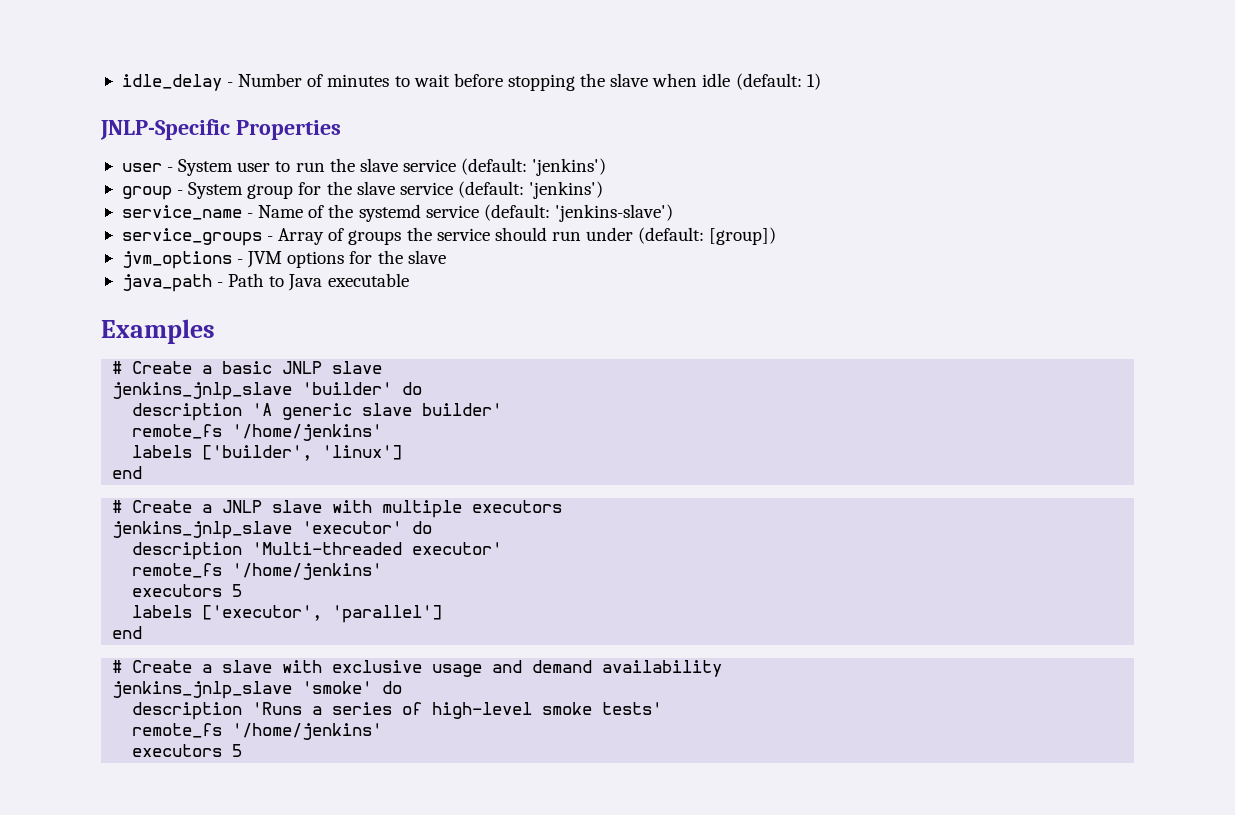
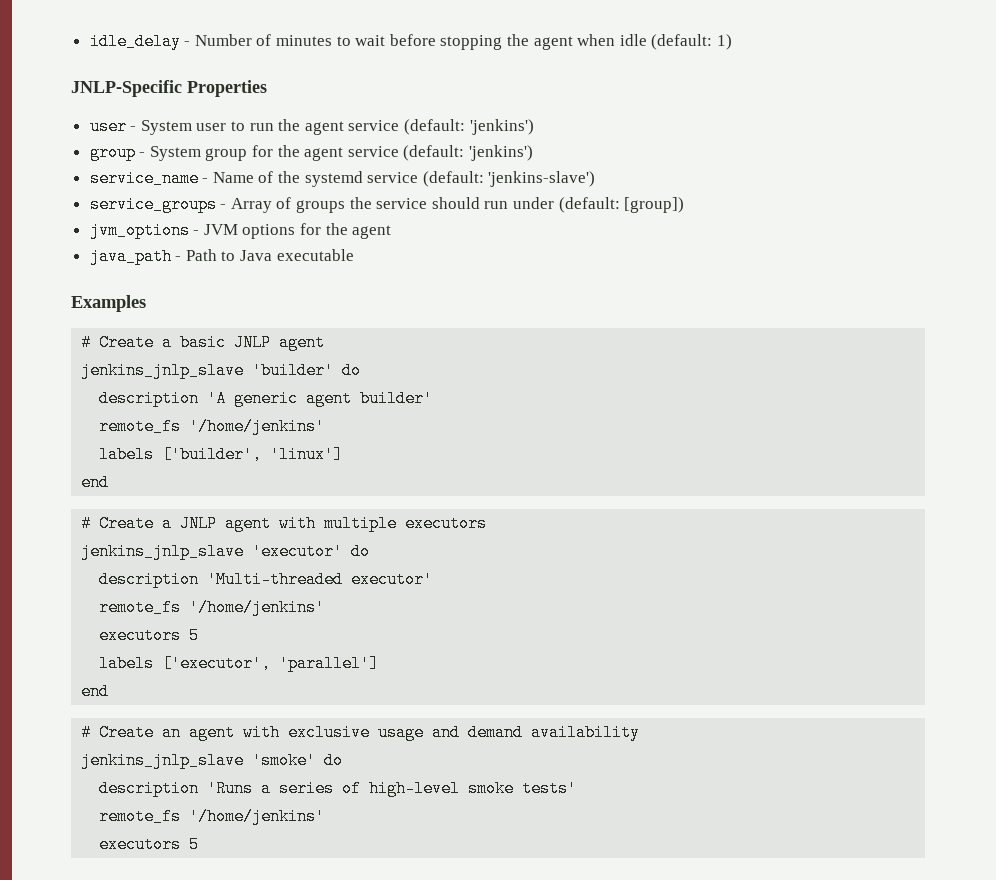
- idle_delay - Number of minutes to wait before stopping the slave when idle (default: 1)
+ idle_delay - Number of minutes to wait before stopping the agent when idle (default: 1)
- user - System user to run the slave service (default: 'jenkins')
+ user - System user to run the agent service (default: 'jenkins')
- group - System group for the slave service (default: 'jenkins')
+ group - System group for the agent service (default: 'jenkins')
- jvm_options - JVM options for the slave
+ jvm_options - JVM options for the agent
- # Create a basic JNLP slave
+ # Create a basic JNLP agent
- description 'A generic slave builder'
+ description 'A generic agent builder'
- # Create a JNLP slave with multiple executors
+ # Create a JNLP agent with multiple executors
- # Create a slave with exclusive usage and demand availability
+ # Create an agent with exclusive usage and demand availability

